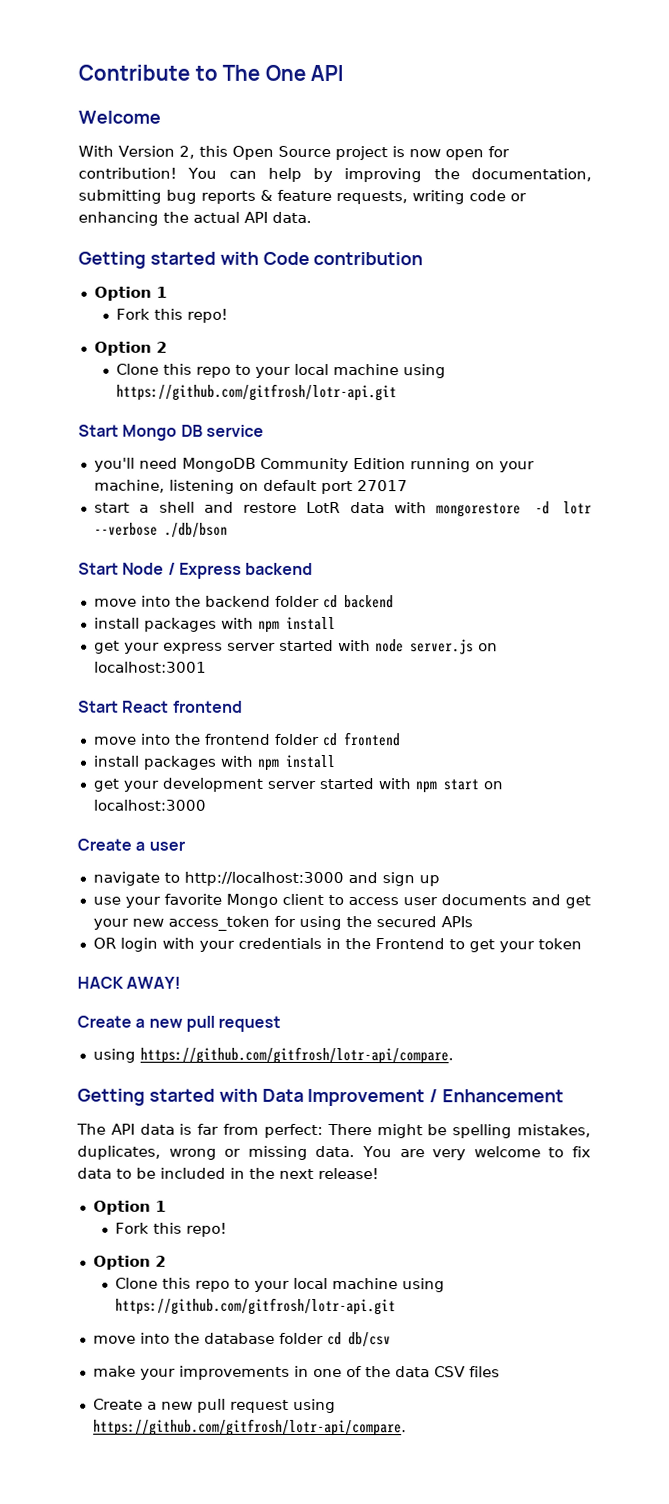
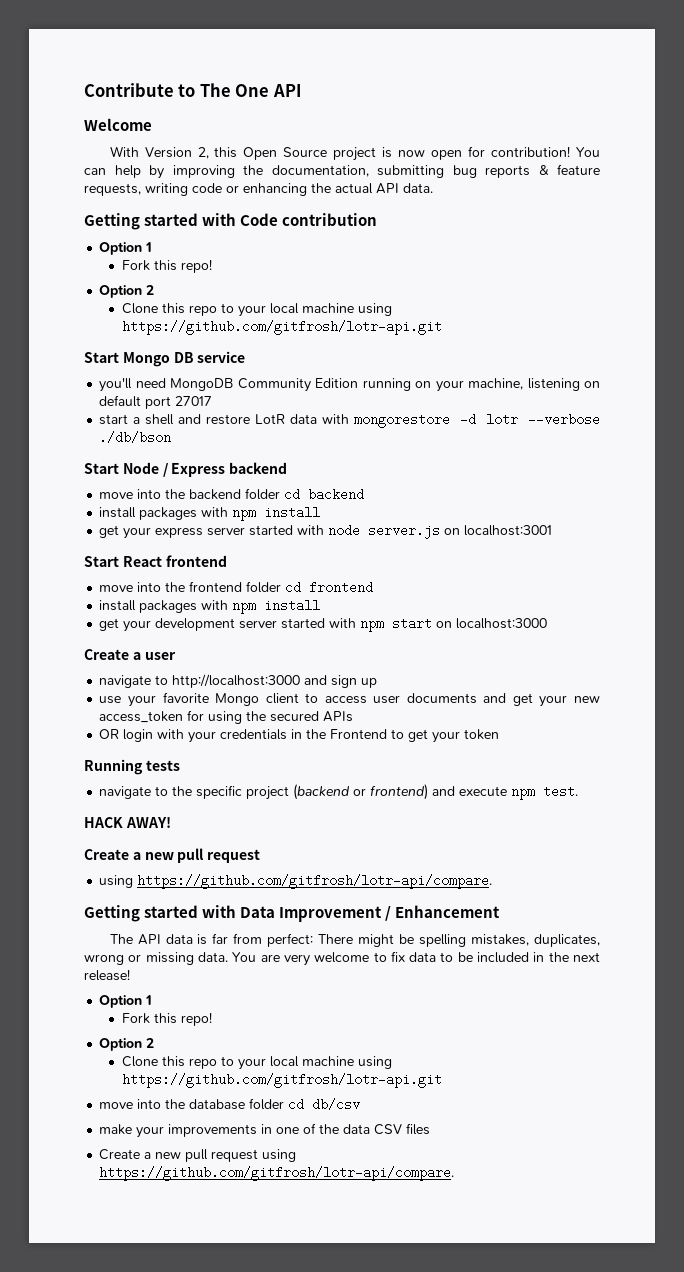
+ Running tests
+ navigate to the specific project (backend or frontend) and execute npm test.

